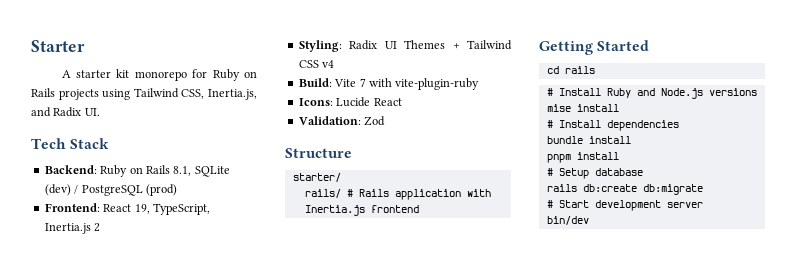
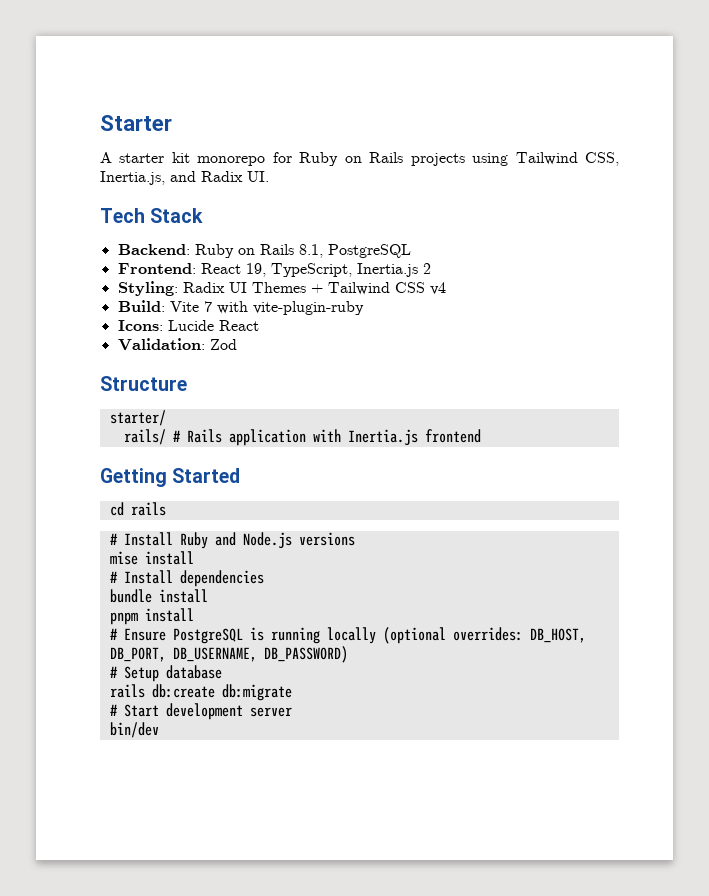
- Backend: Ruby on Rails 8.1, SQLite (dev) / PostgreSQL (prod)
+ Backend: Ruby on Rails 8.1, PostgreSQL
+ # Ensure PostgreSQL is running locally (optional overrides: DB_HOST, DB_PORT, DB_USERNAME, DB_PASSWORD)

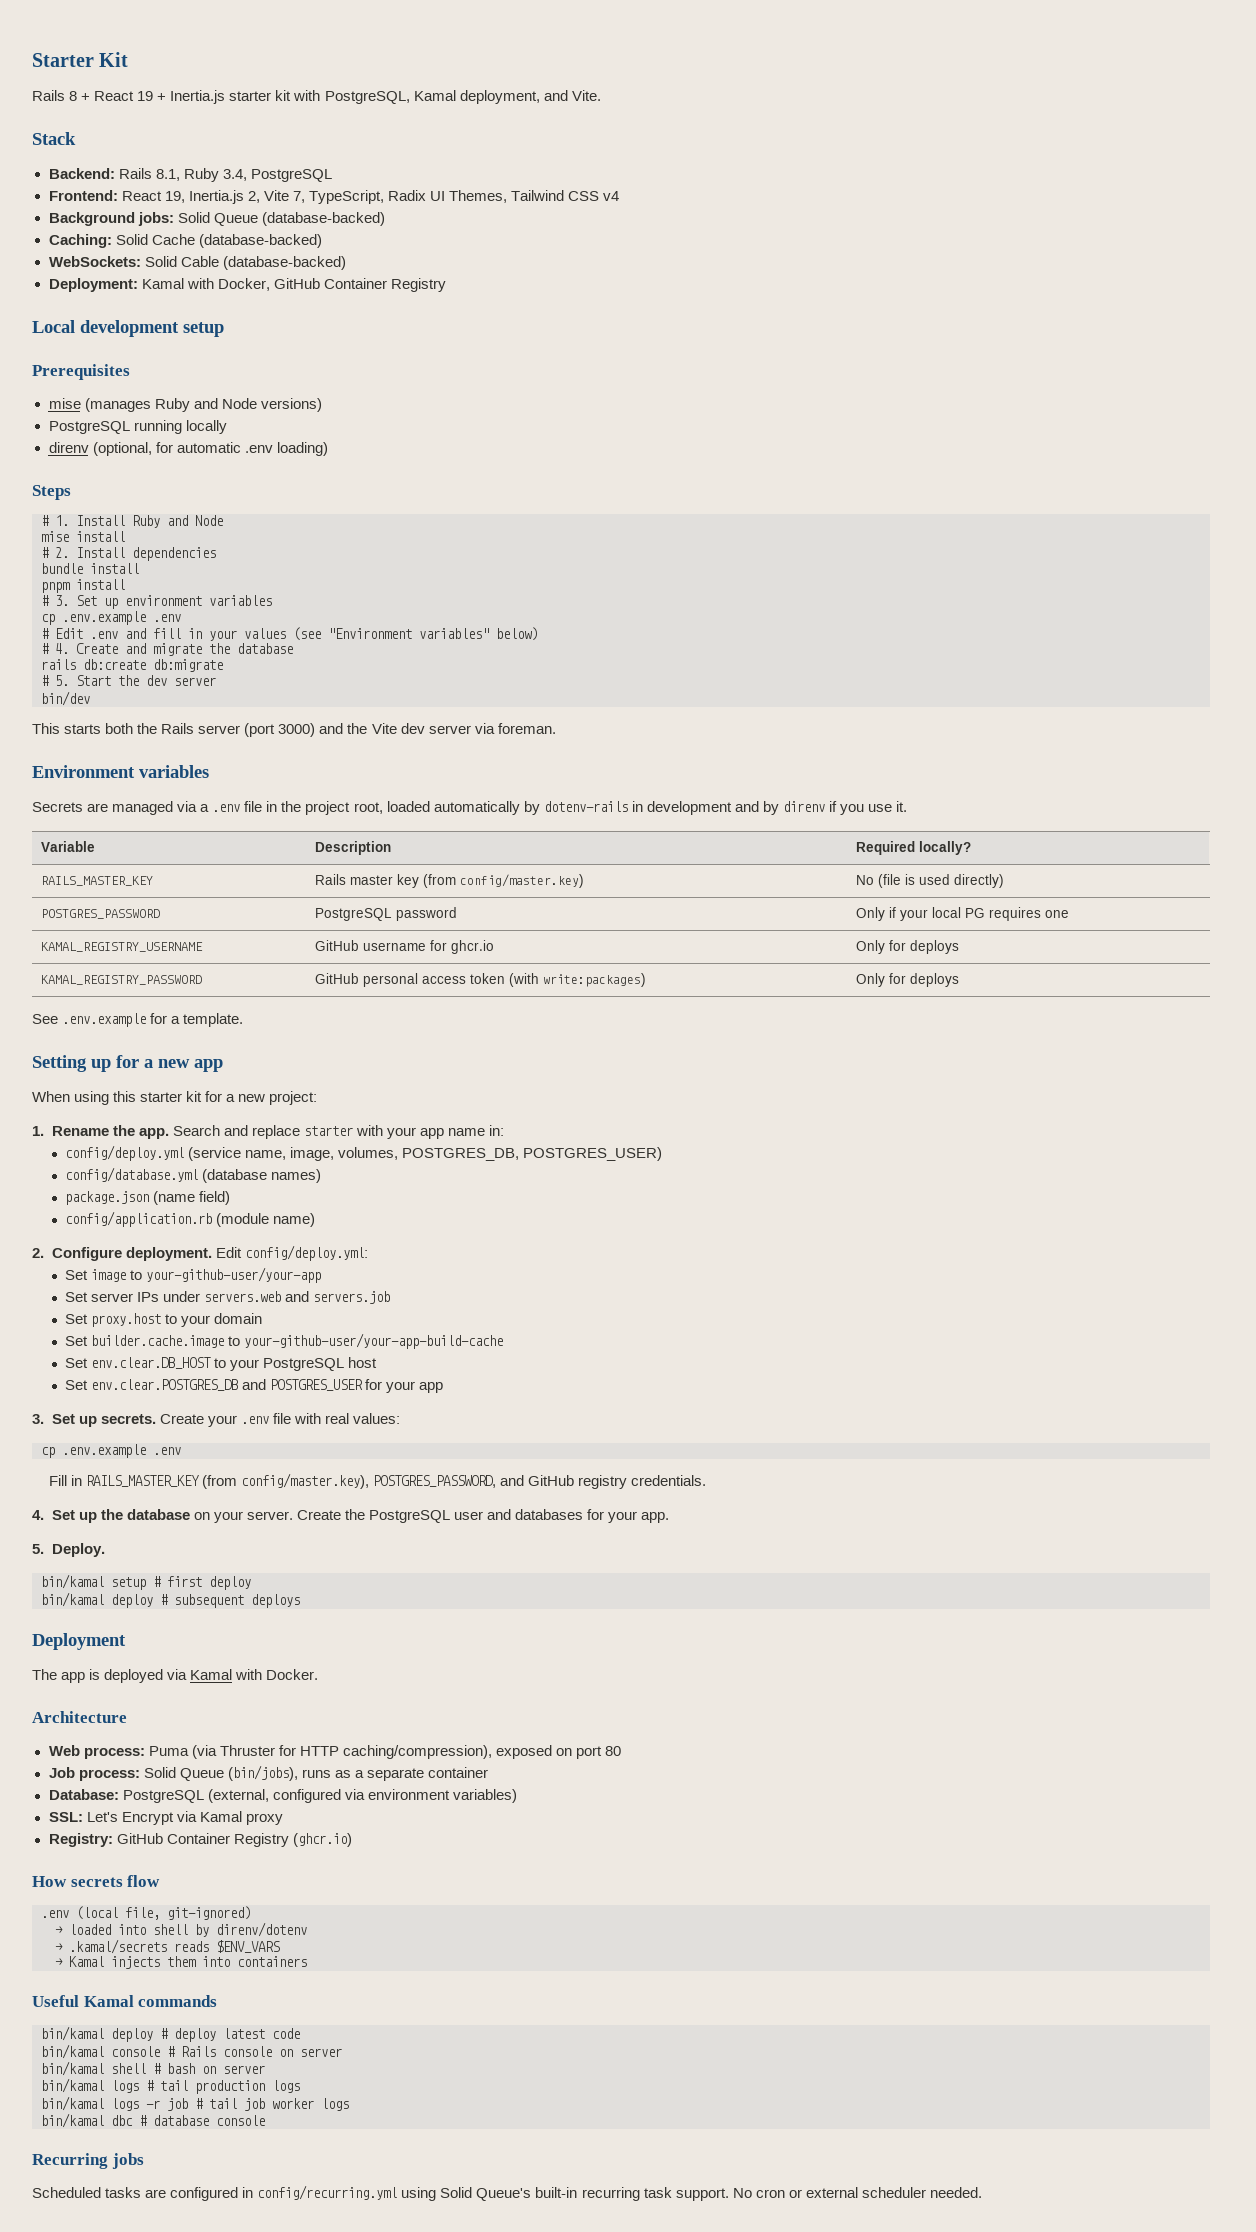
- Starter
- A starter kit monorepo for Ruby on Rails projects using Tailwind CSS, Inertia.js, and Radix UI.
- Tech Stack
- Backend: Ruby on Rails 8.1, PostgreSQL
- Frontend: React 19, TypeScript, Inertia.js 2
- Styling: Radix UI Themes + Tailwind CSS v4
- Build: Vite 7 with vite-plugin-ruby
- Icons: Lucide React
- Validation: Zod
- Structure
- starter/
- rails/ # Rails application with Inertia.js frontend
- Getting Started
- cd rails
- # Install Ruby and Node.js versions
+ Starter Kit
+ Rails 8 + React 19 + Inertia.js starter kit with PostgreSQL, Kamal deployment, and Vite.
+ Stack
+ Backend: Rails 8.1, Ruby 3.4, PostgreSQL
+ Frontend: React 19, Inertia.js 2, Vite 7, TypeScript, Radix UI Themes, Tailwind CSS v4
+ Background jobs: Solid Queue (database-backed)
+ Caching: Solid Cache (database-backed)
+ WebSockets: Solid Cable (database-backed)
+ Deployment: Kamal with Docker, GitHub Container Registry
+ Local development setup
+ Prerequisites
+ mise (manages Ruby and Node versions)
+ PostgreSQL running locally
+ direnv (optional, for automatic .env loading)
+ Steps
+ # 1. Install Ruby and Node
- # Install dependencies
+ # 2. Install dependencies
- # Ensure PostgreSQL is running locally (optional overrides: DB_HOST, DB_PORT, DB_USERNAME, DB_PASSWORD)
- # Setup database
+ # 3. Set up environment variables
+ cp .env.example .env
+ # Edit .env and fill in your values (see "Environment variables" below)
+ # 4. Create and migrate the database
- # Start development server
+ # 5. Start the dev server
  bin/dev
+ This starts both the Rails server (port 3000) and the Vite dev server via foreman.
+ Environment variables
+ Secrets are managed via a .env file in the project root, loaded automatically by dotenv-rails in development and by direnv if you use it.
+ Variable | Description | Required locally?
+ RAILS_MASTER_KEY | Rails master key (from config/master.key) | No (file is used directly)
+ POSTGRES_PASSWORD | PostgreSQL password | Only if your local PG requires one
+ KAMAL_REGISTRY_USERNAME | GitHub username for ghcr.io | Only for deploys
+ KAMAL_REGISTRY_PASSWORD | GitHub personal access token (with write:packages) | Only for deploys
+ See .env.example for a template.
+ Setting up for a new app
+ When using this starter kit for a new project:
+ 1. Rename the app. Search and replace starter with your app name in:
+ config/deploy.yml (service name, image, volumes, POSTGRES_DB, POSTGRES_USER)
+ config/database.yml (database names)
+ package.json (name field)
+ config/application.rb (module name)
+ 2. Configure deployment. Edit config/deploy.yml:
+ Set image to your-github-user/your-app
+ Set server IPs under servers.web and servers.job
+ Set proxy.host to your domain
+ Set builder.cache.image to your-github-user/your-app-build-cache
+ Set env.clear.DB_HOST to your PostgreSQL host
+ Set env.clear.POSTGRES_DB and POSTGRES_USER for your app
+ 3. Set up secrets. Create your .env file with real values:
+ cp .env.example .env
+ Fill in RAILS_MASTER_KEY (from config/master.key), POSTGRES_PASSWORD, and GitHub registry credentials.
+ 4. Set up the database on your server. Create the PostgreSQL user and databases for your app.
+ 5. Deploy.
+ bin/kamal setup # first deploy
+ bin/kamal deploy # subsequent deploys
+ Deployment
+ The app is deployed via Kamal with Docker.
+ Architecture
+ Web process: Puma (via Thruster for HTTP caching/compression), exposed on port 80
+ Job process: Solid Queue (bin/jobs), runs as a separate container
+ Database: PostgreSQL (external, configured via environment variables)
+ SSL: Let's Encrypt via Kamal proxy
+ Registry: GitHub Container Registry (ghcr.io)
+ How secrets flow
+ .env (local file, git-ignored)
+ → loaded into shell by direnv/dotenv
+ → .kamal/secrets reads $ENV_VARS
+ → Kamal injects them into containers
+ Useful Kamal commands
+ bin/kamal deploy # deploy latest code
+ bin/kamal console # Rails console on server
+ bin/kamal shell # bash on server
+ bin/kamal logs # tail production logs
+ bin/kamal logs -r job # tail job worker logs
+ bin/kamal dbc # database console
+ Recurring jobs
+ Scheduled tasks are configured in config/recurring.yml using Solid Queue's built-in recurring task support. No cron or external scheduler needed.

